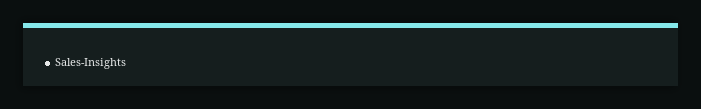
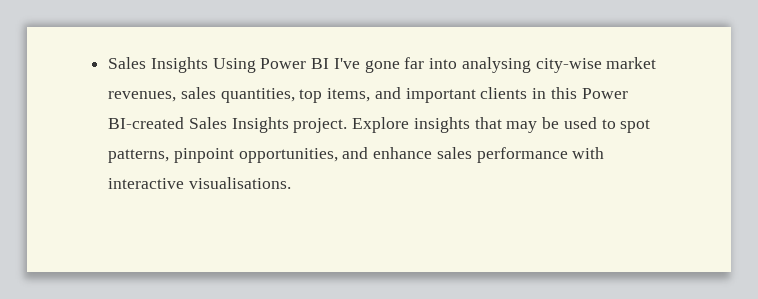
- Sales-Insights
+ Sales Insights Using Power BI I've gone far into analysing city-wise market revenues, sales quantities, top items, and important clients in this Power BI-created Sales Insights project. Explore insights that may be used to spot patterns, pinpoint opportunities, and enhance sales performance with interactive visualisations.

